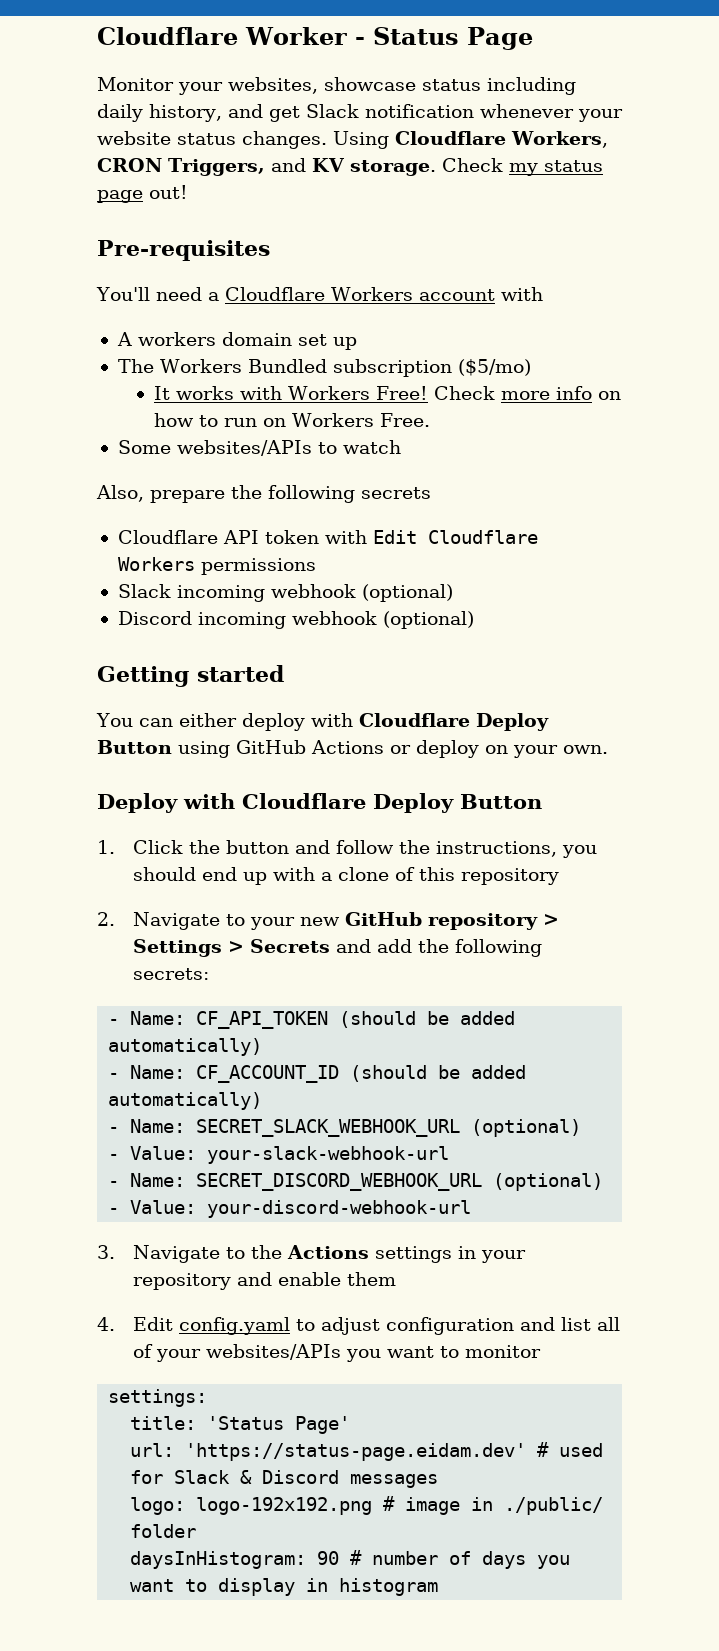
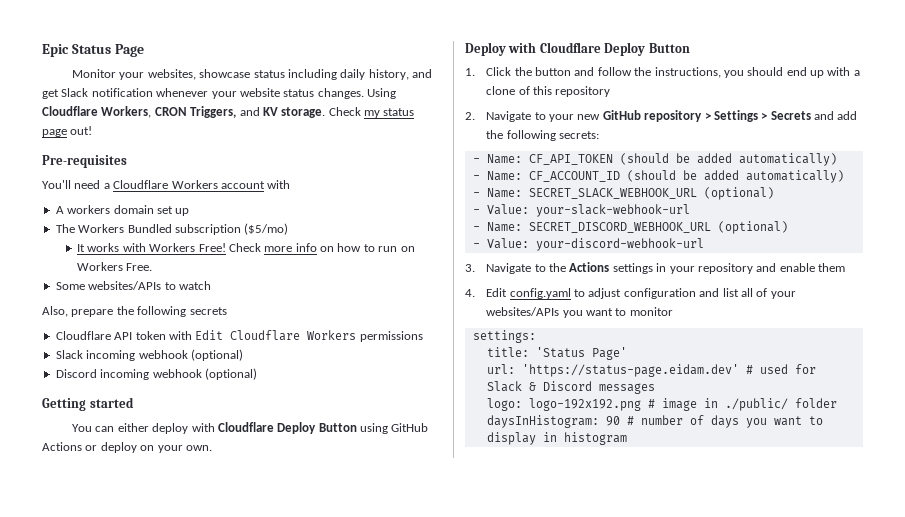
- Cloudflare Worker - Status Page
+ Epic Status Page

